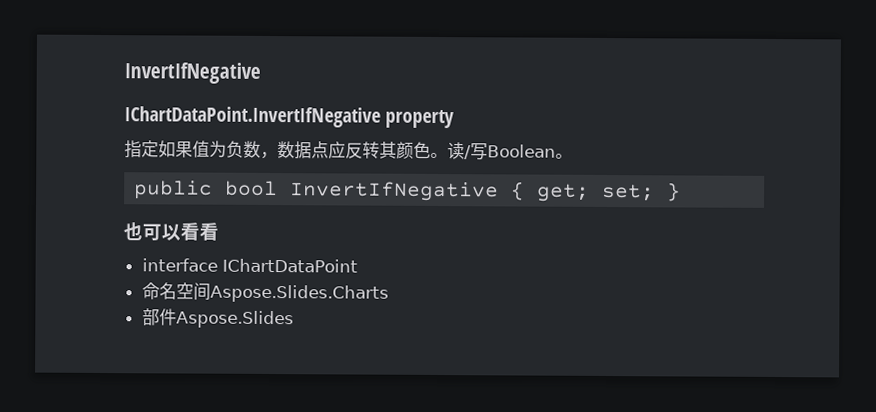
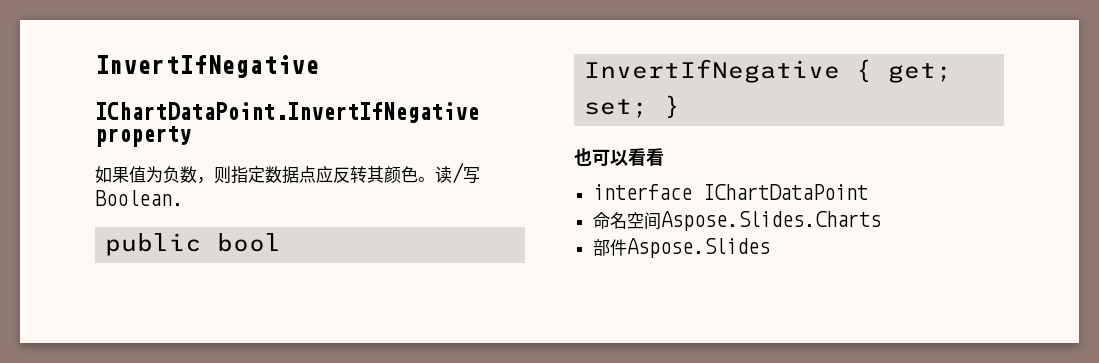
- 指定如果值为负数，数据点应反转其颜色。
+ 如果值为负数，则指定数据点应反转其颜色。
- 读/写Boolean。
+ 读/写Boolean.

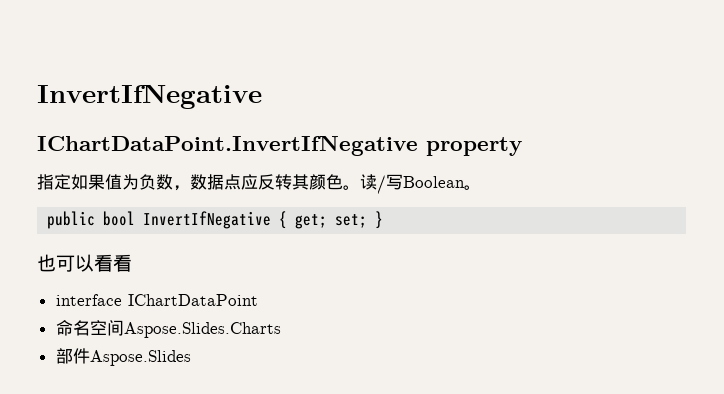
- 如果值为负数，则指定数据点应反转其颜色。
+ 指定如果值为负数，数据点应反转其颜色。
- 读/写Boolean.
+ 读/写Boolean。

